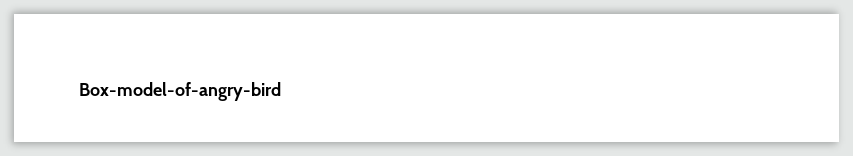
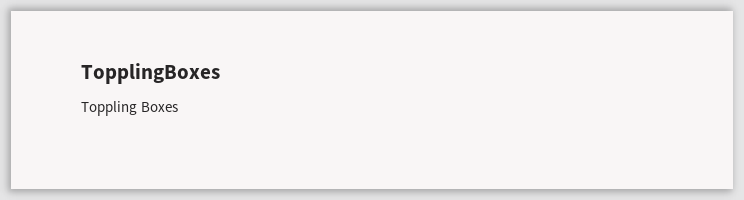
- Box-model-of-angry-bird
+ TopplingBoxes
+ Toppling Boxes

